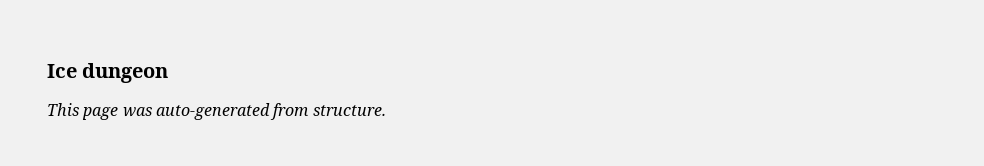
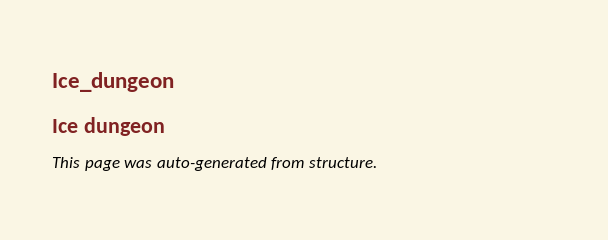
+ Ice_dungeon

